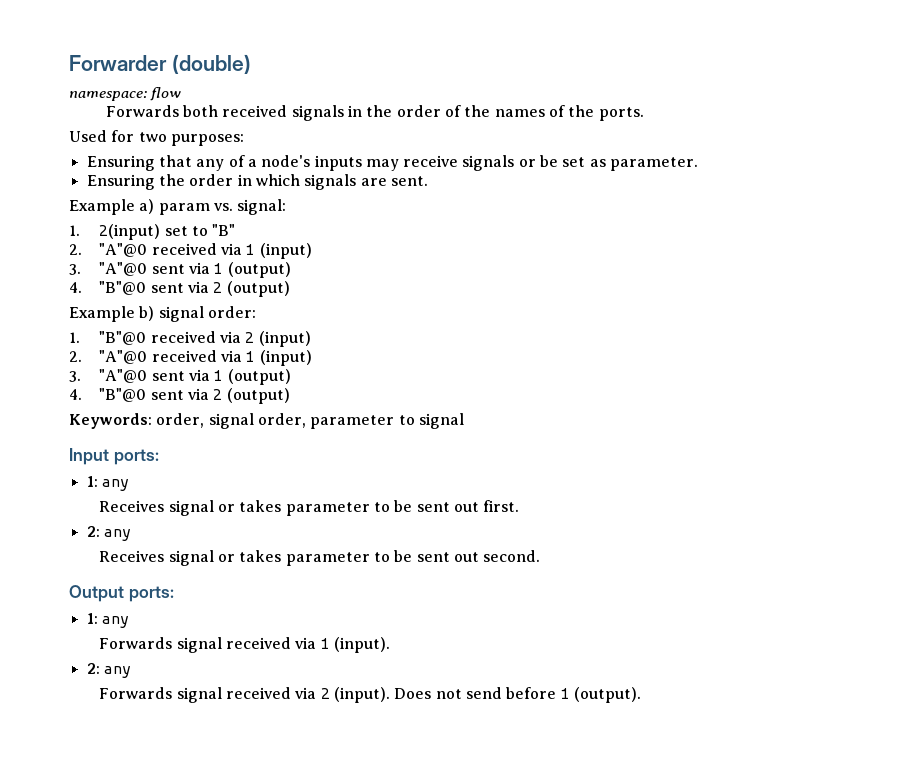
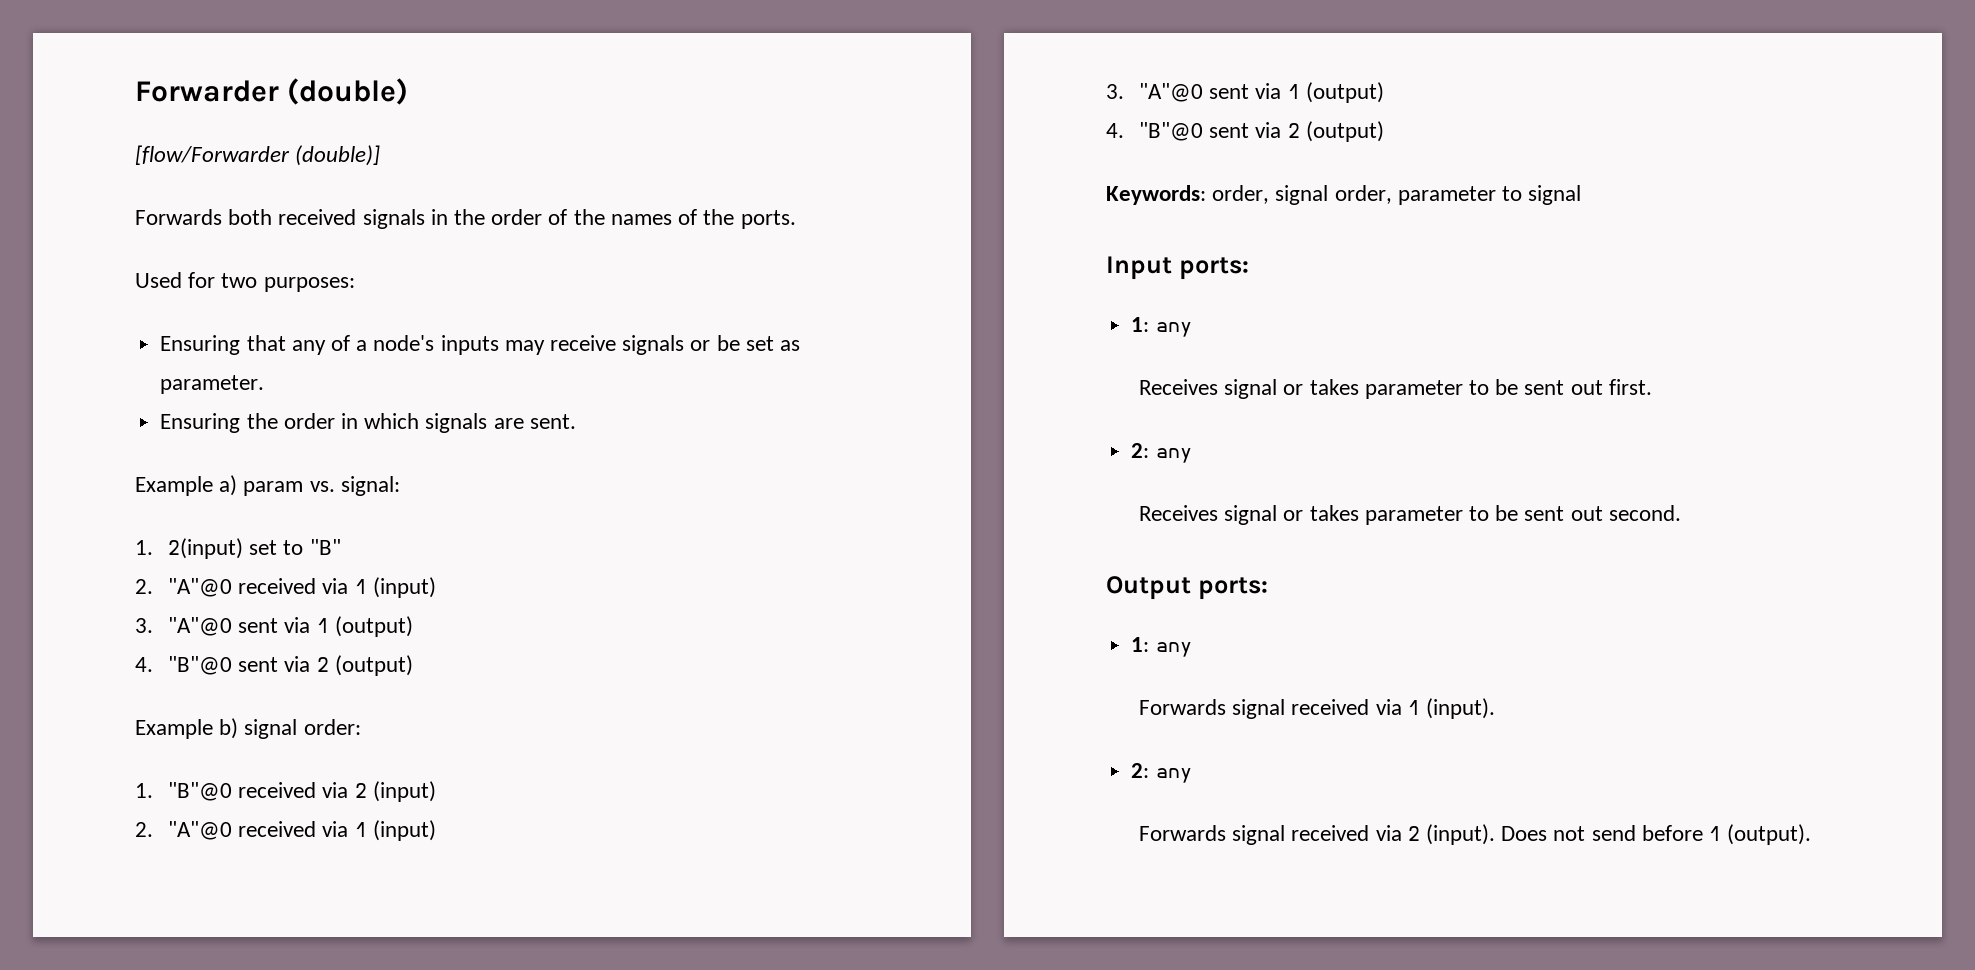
- namespace: flow
+ [flow/Forwarder (double)]

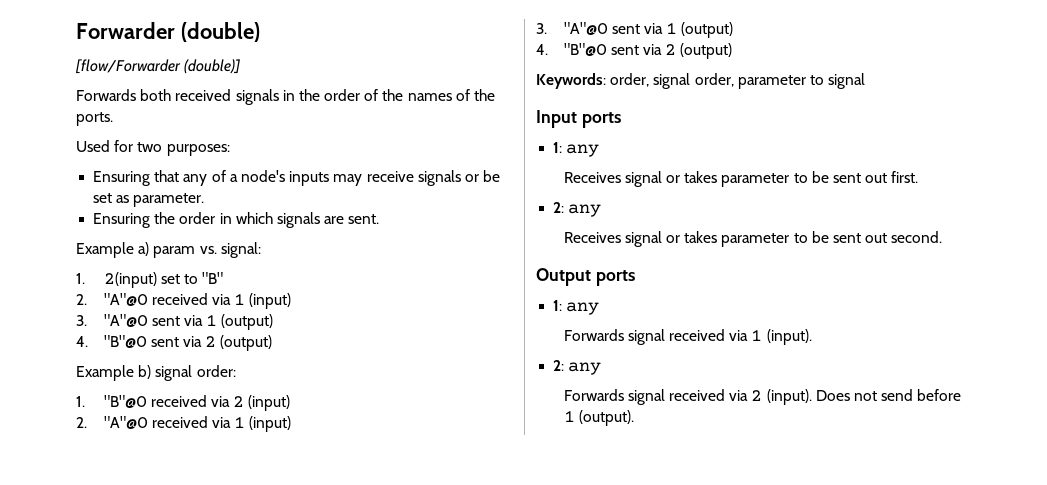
- Input ports:
+ Input ports
- Output ports:
+ Output ports

